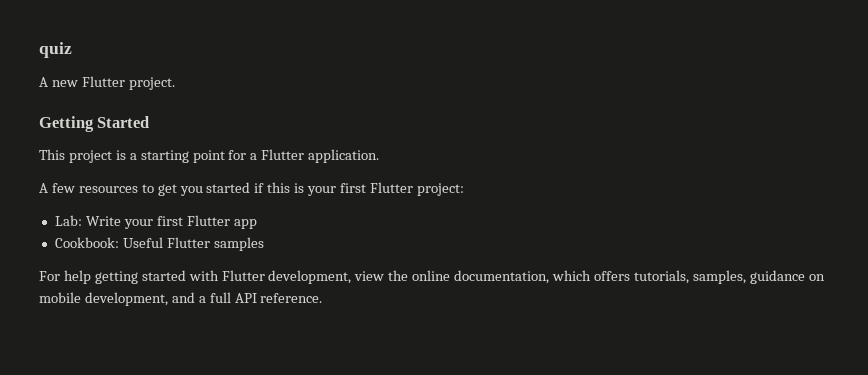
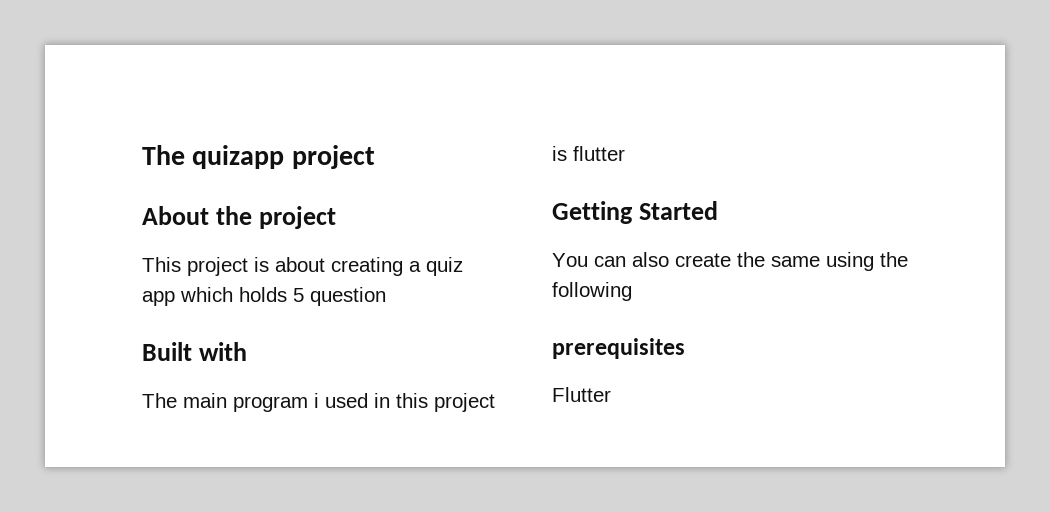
- quiz
- A new Flutter project.
+ The quizapp project
+ About the project
+ This project is about creating a quiz app which holds 5 question
+ Built with
+ The main program i used in this project is flutter
  Getting Started
- This project is a starting point for a Flutter application.
- A few resources to get you started if this is your first Flutter project:
- Lab: Write your first Flutter app
- Cookbook: Useful Flutter samples
- For help getting started with Flutter development, view the online documentation, which offers tutorials, samples, guidance on mobile development, and a full API reference.
+ You can also create the same using the following
+ prerequisites
+ Flutter

